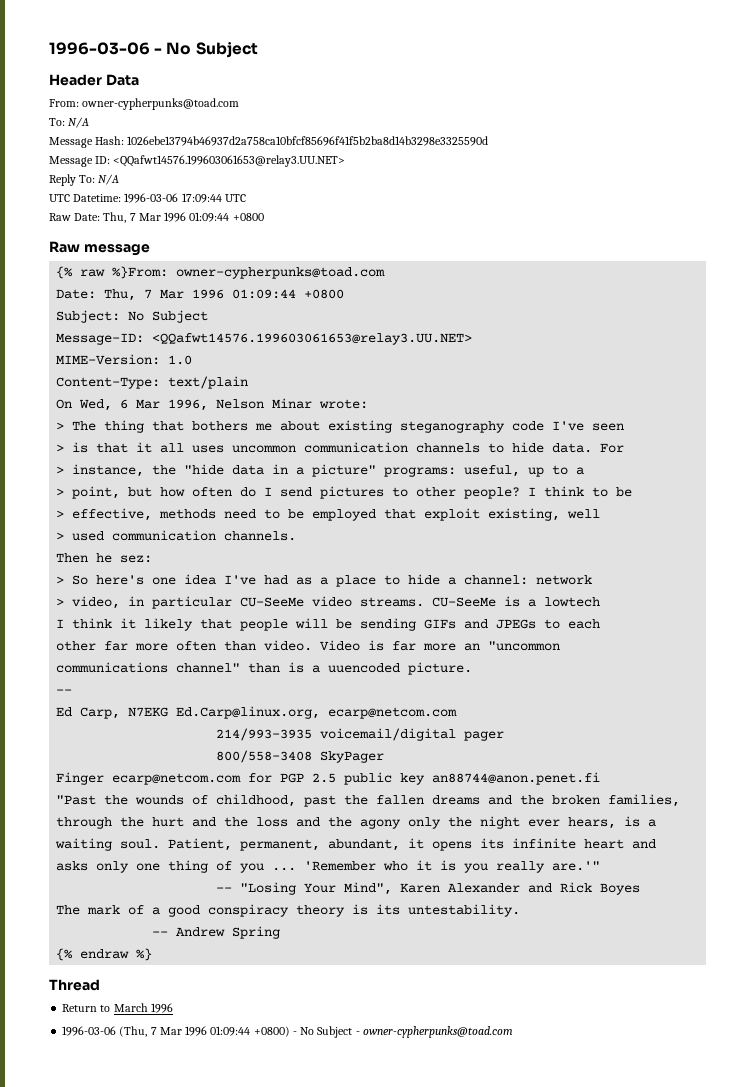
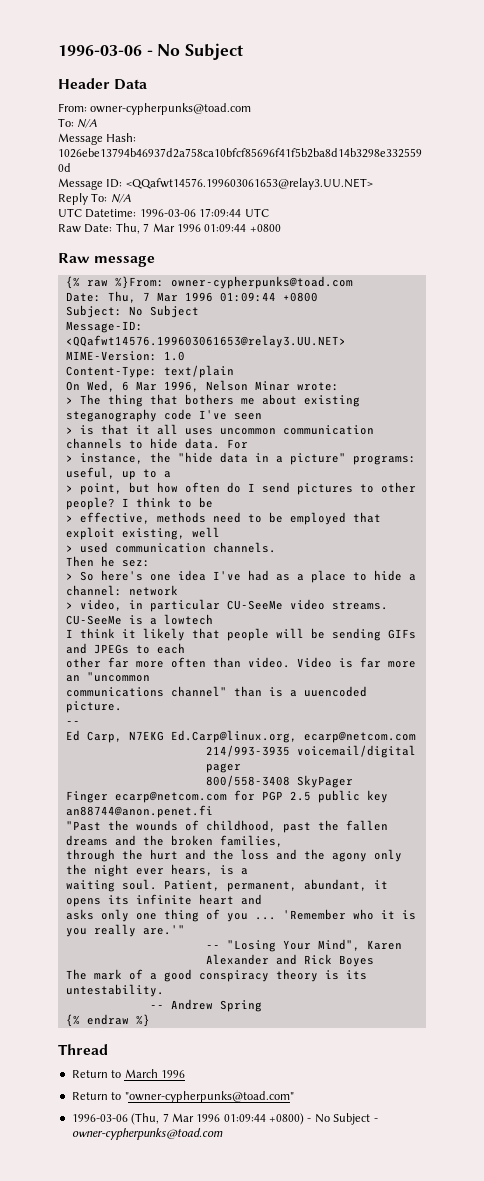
+ Return to "owner-cypherpunks@toad.com"

